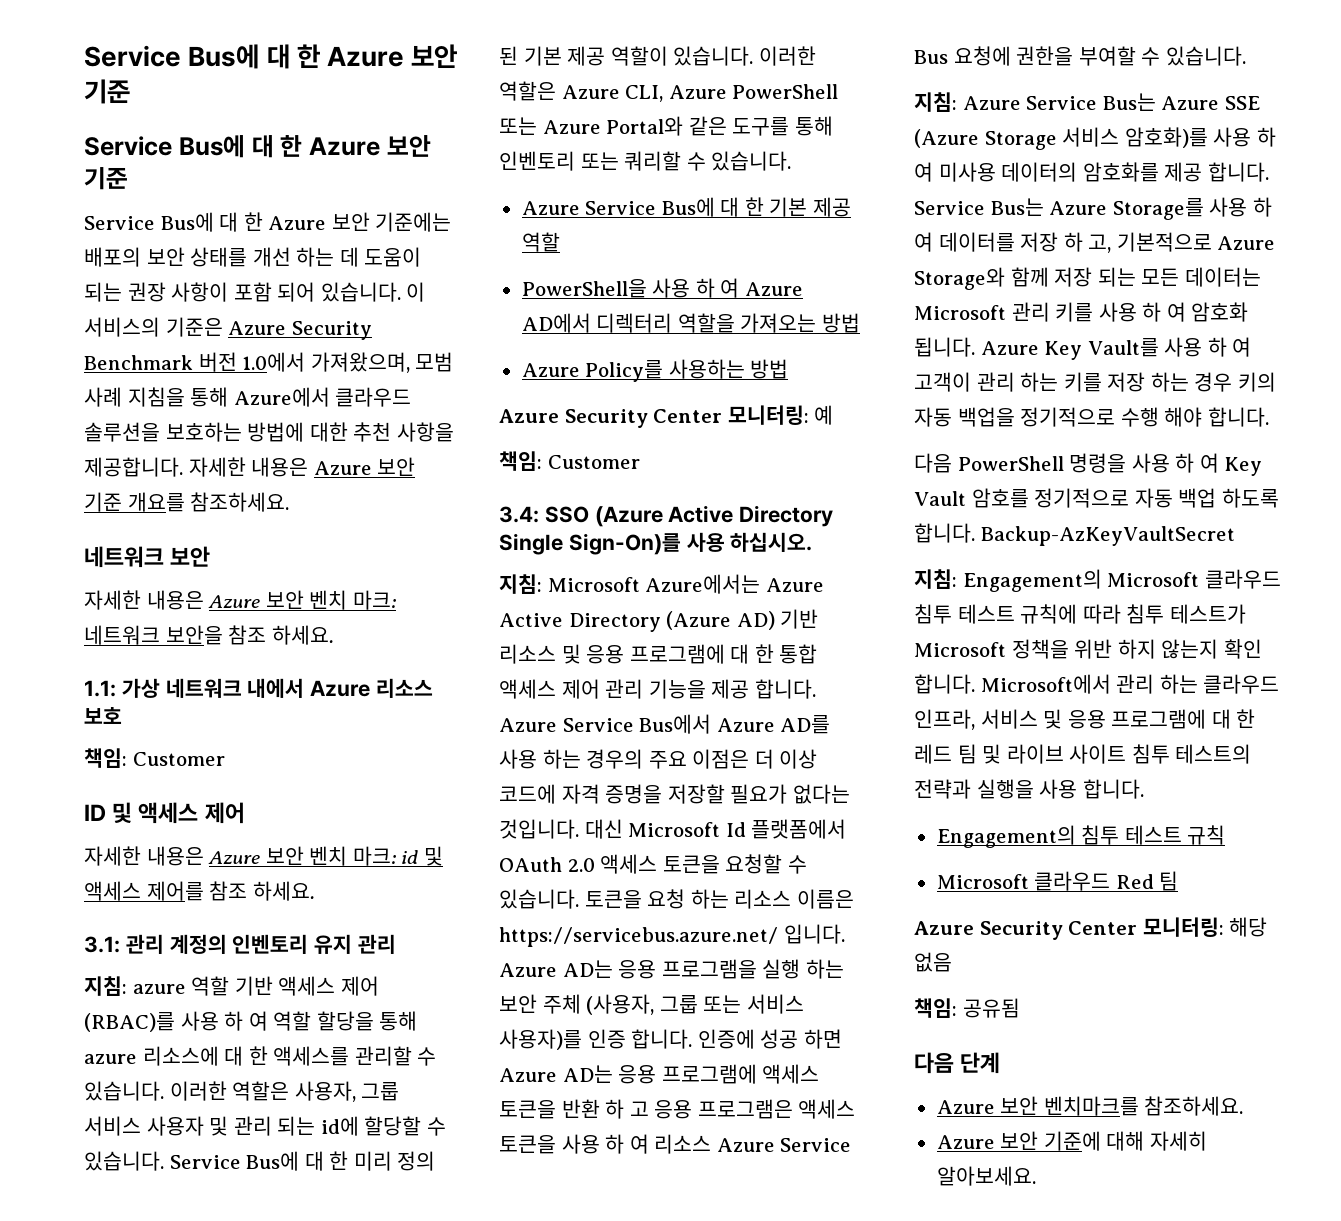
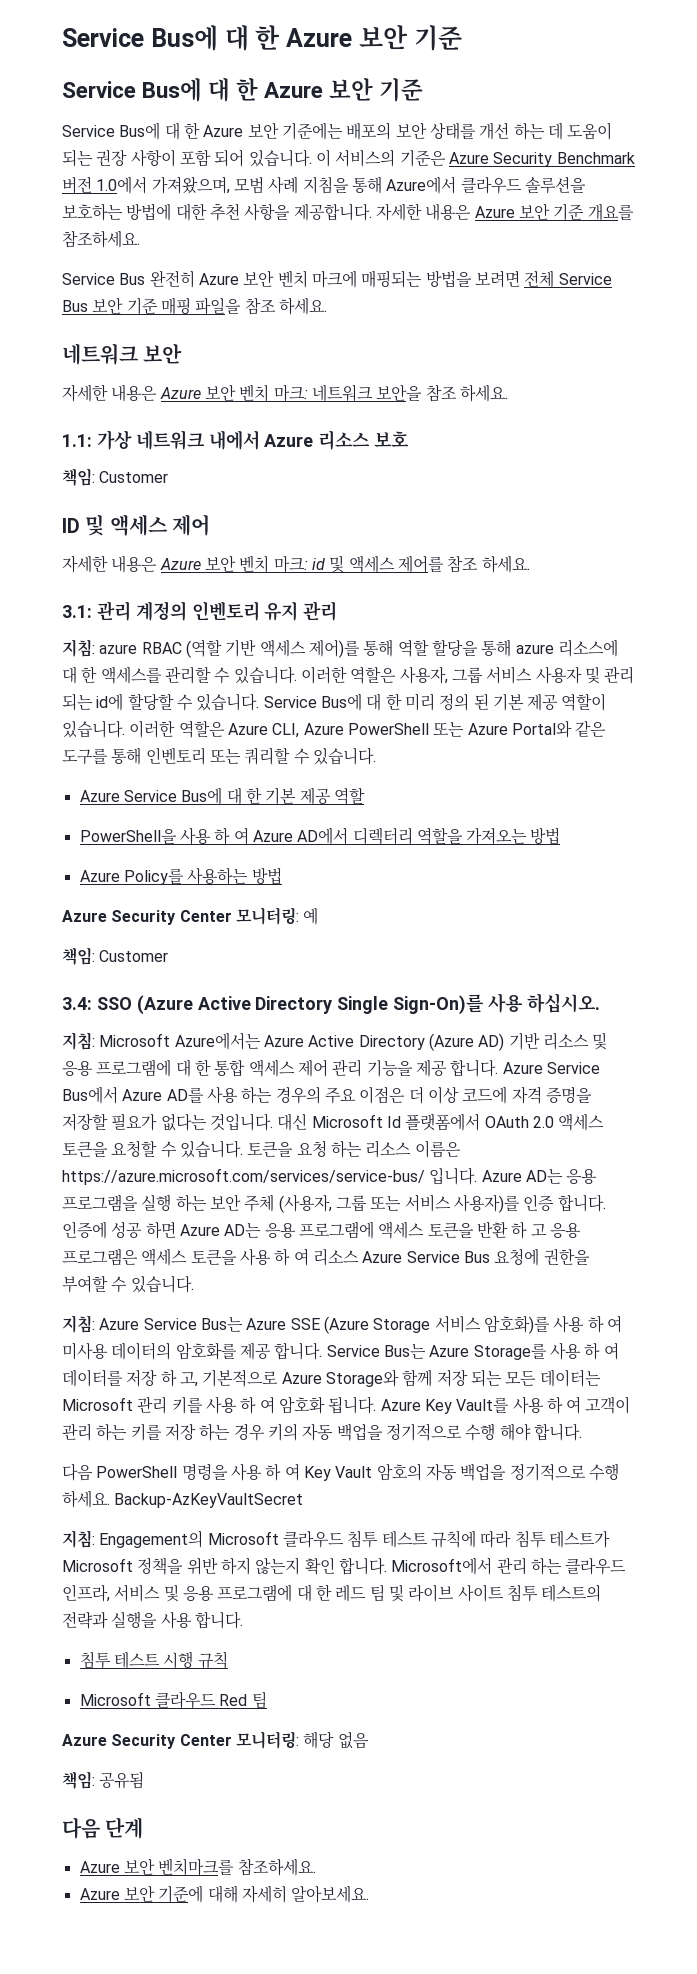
+ Service Bus 완전히 Azure 보안 벤치 마크에 매핑되는 방법을 보려면 전체 Service Bus 보안 기준 매핑 파일을 참조 하세요.
- 지침: azure 역할 기반 액세스 제어 (RBAC)를 사용 하 여 역할 할당을 통해 azure 리소스에 대 한 액세스를 관리할 수 있습니다.
+ 지침: azure RBAC (역할 기반 액세스 제어)를 통해 역할 할당을 통해 azure 리소스에 대 한 액세스를 관리할 수 있습니다.
- 토큰을 요청 하는 리소스 이름은 https://servicebus.azure.net/ 입니다.
+ 토큰을 요청 하는 리소스 이름은 https://azure.microsoft.com/services/service-bus/ 입니다.
- 다음 PowerShell 명령을 사용 하 여 Key Vault 암호를 정기적으로 자동 백업 하도록 합니다.
+ 다음 PowerShell 명령을 사용 하 여 Key Vault 암호의 자동 백업을 정기적으로 수행 하세요.
- Engagement의 침투 테스트 규칙
+ 침투 테스트 시행 규칙

